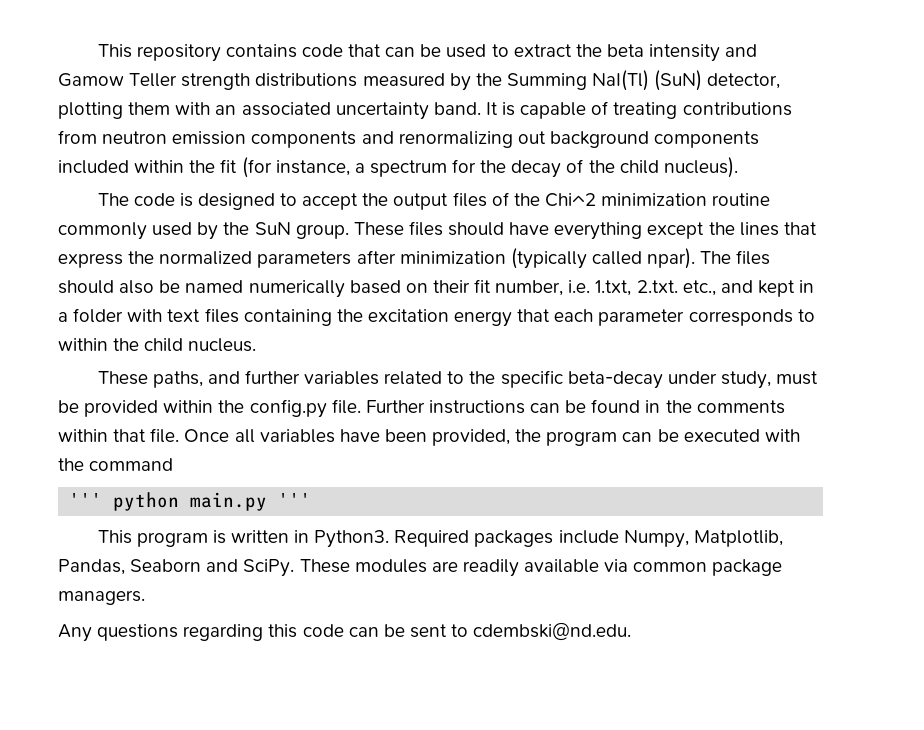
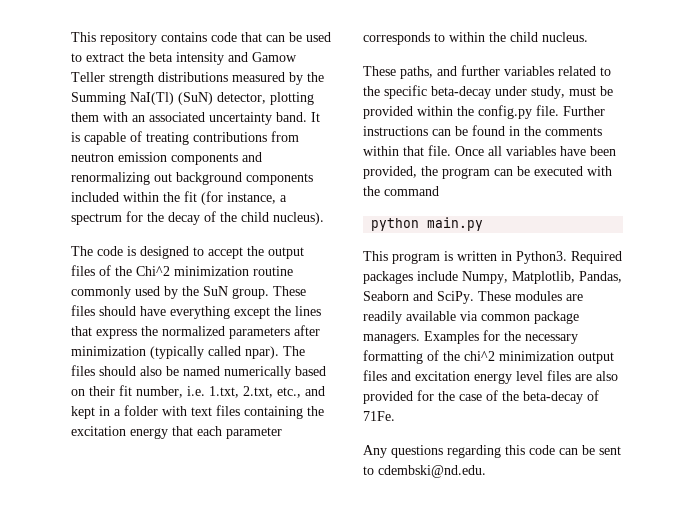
- The files should also be named numerically based on their fit number, i.e. 1.txt, 2.txt. etc., and kept in a folder with text files containing the excitation energy that each parameter corresponds to within the child nucleus.
+ The files should also be named numerically based on their fit number, i.e. 1.txt, 2.txt, etc., and kept in a folder with text files containing the excitation energy that each parameter corresponds to within the child nucleus.
- ''' python main.py '''
+ python main.py
+ Examples for the necessary formatting of the chi^2 minimization output files and excitation energy level files are also provided for the case of the beta-decay of 71Fe.

